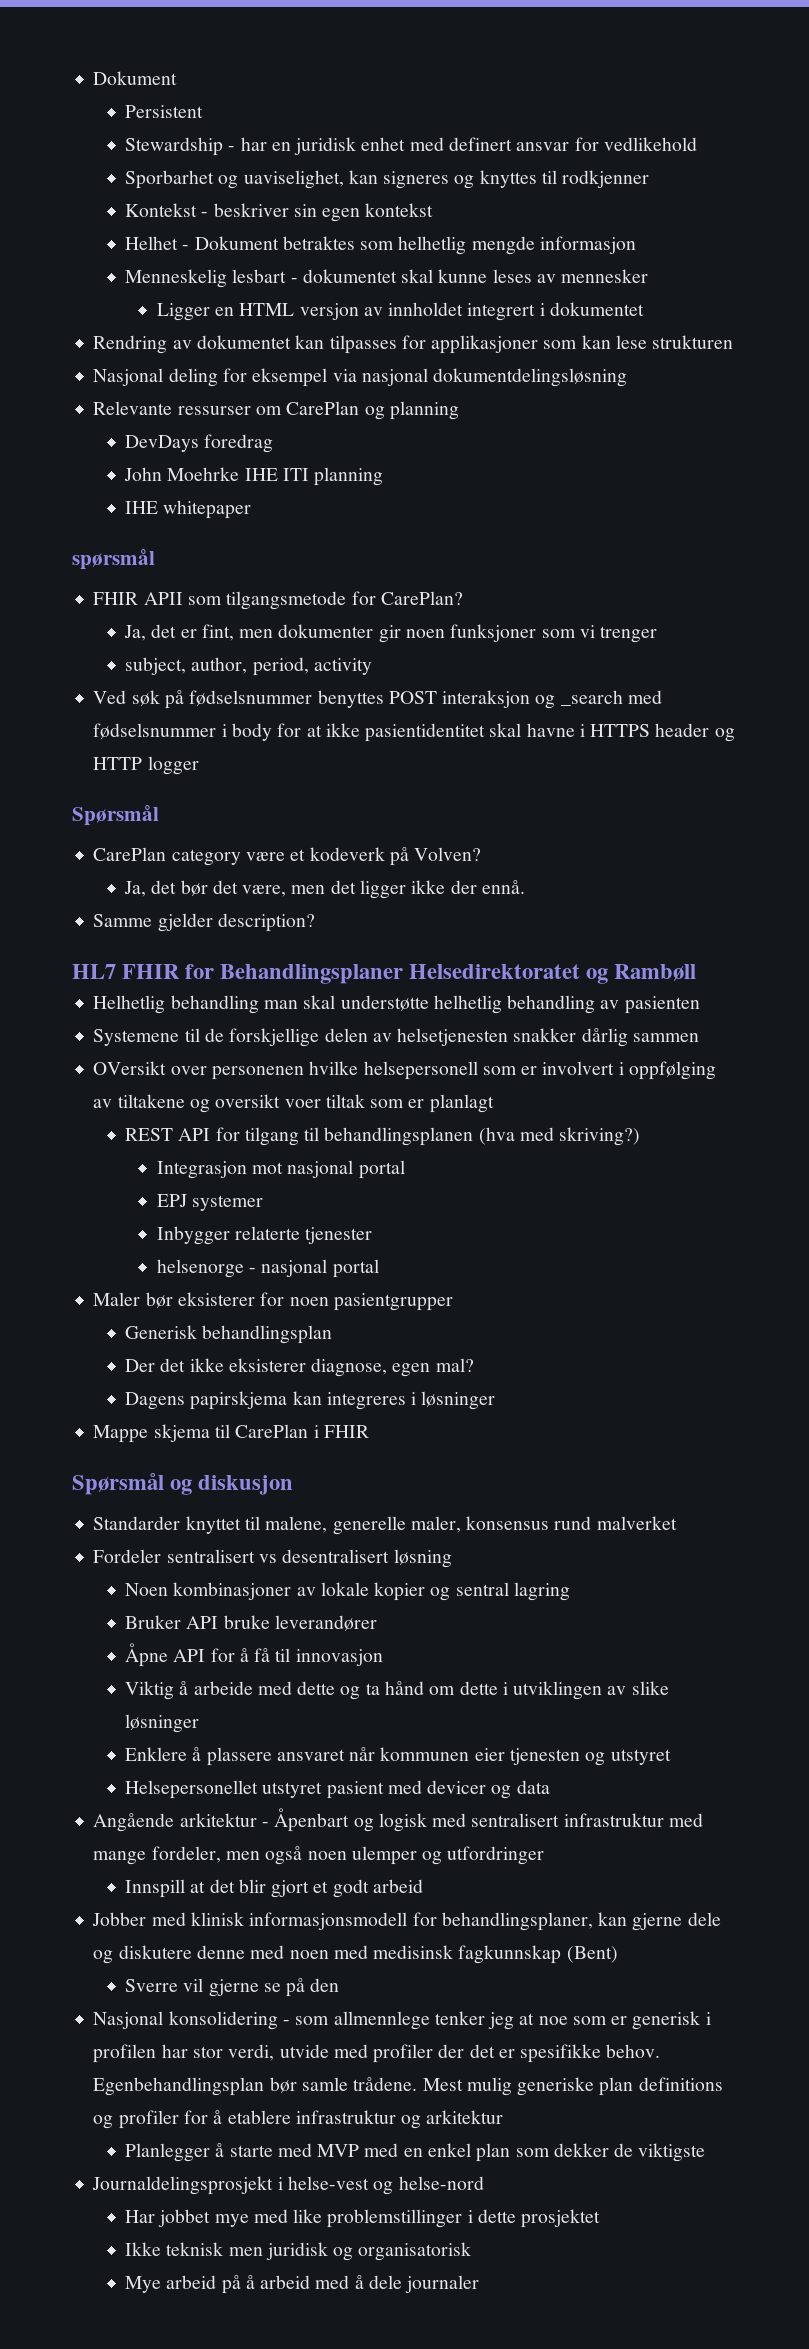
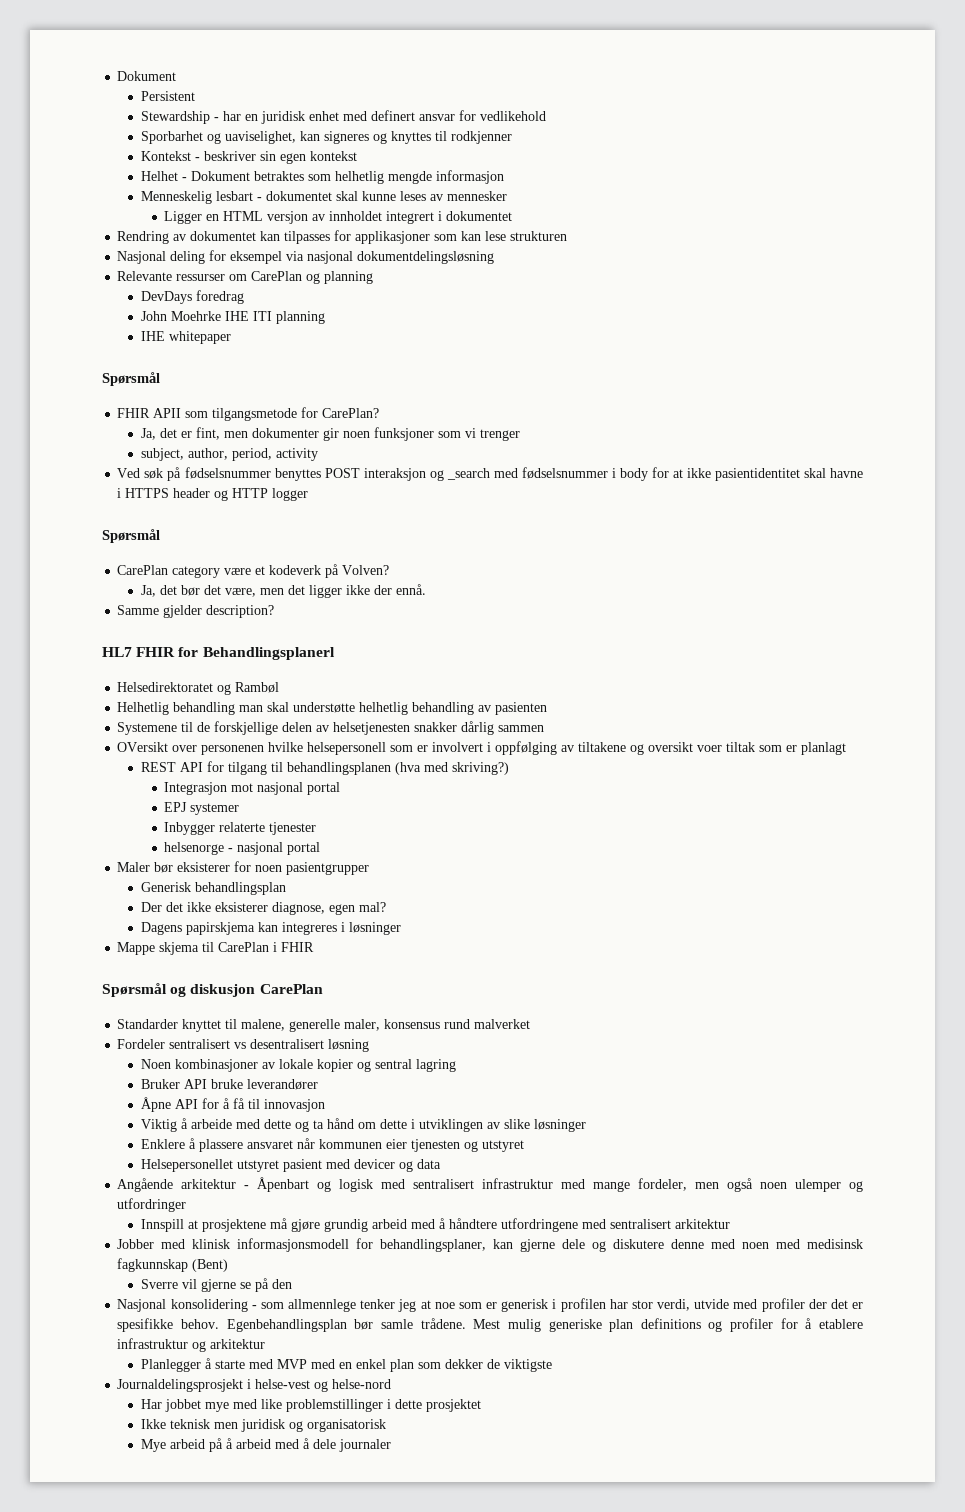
  IHE whitepaper
- spørsmål
+ Spørsmål
- HL7 FHIR for Behandlingsplaner Helsedirektoratet og Rambøll
+ HL7 FHIR for Behandlingsplanerl
+ Helsedirektoratet og Rambøl
- Spørsmål og diskusjon
+ Spørsmål og diskusjon CarePlan
- Innspill at det blir gjort et godt arbeid
+ Innspill at prosjektene må gjøre grundig arbeid med å håndtere utfordringene med sentralisert arkitektur

